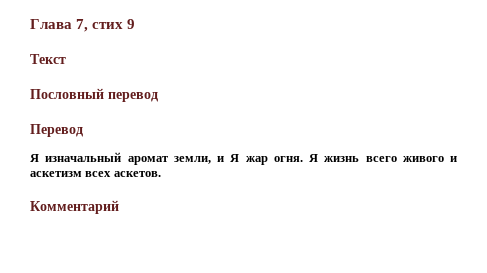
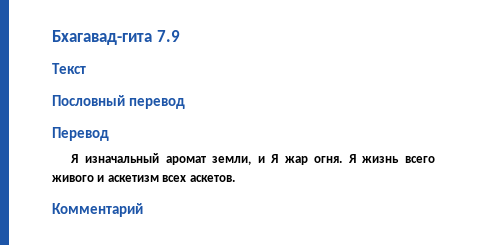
- Глава 7, стих 9
+ Бхагавад-гита 7.9

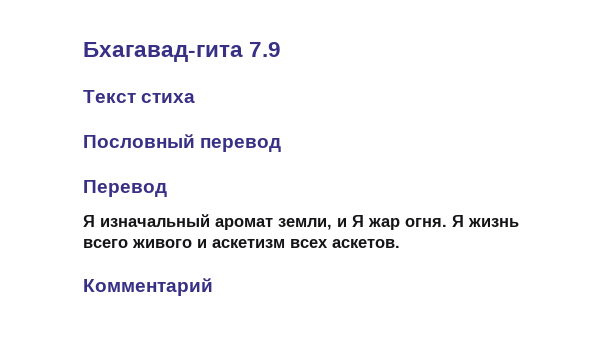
- Текст
+ Текст стиха

